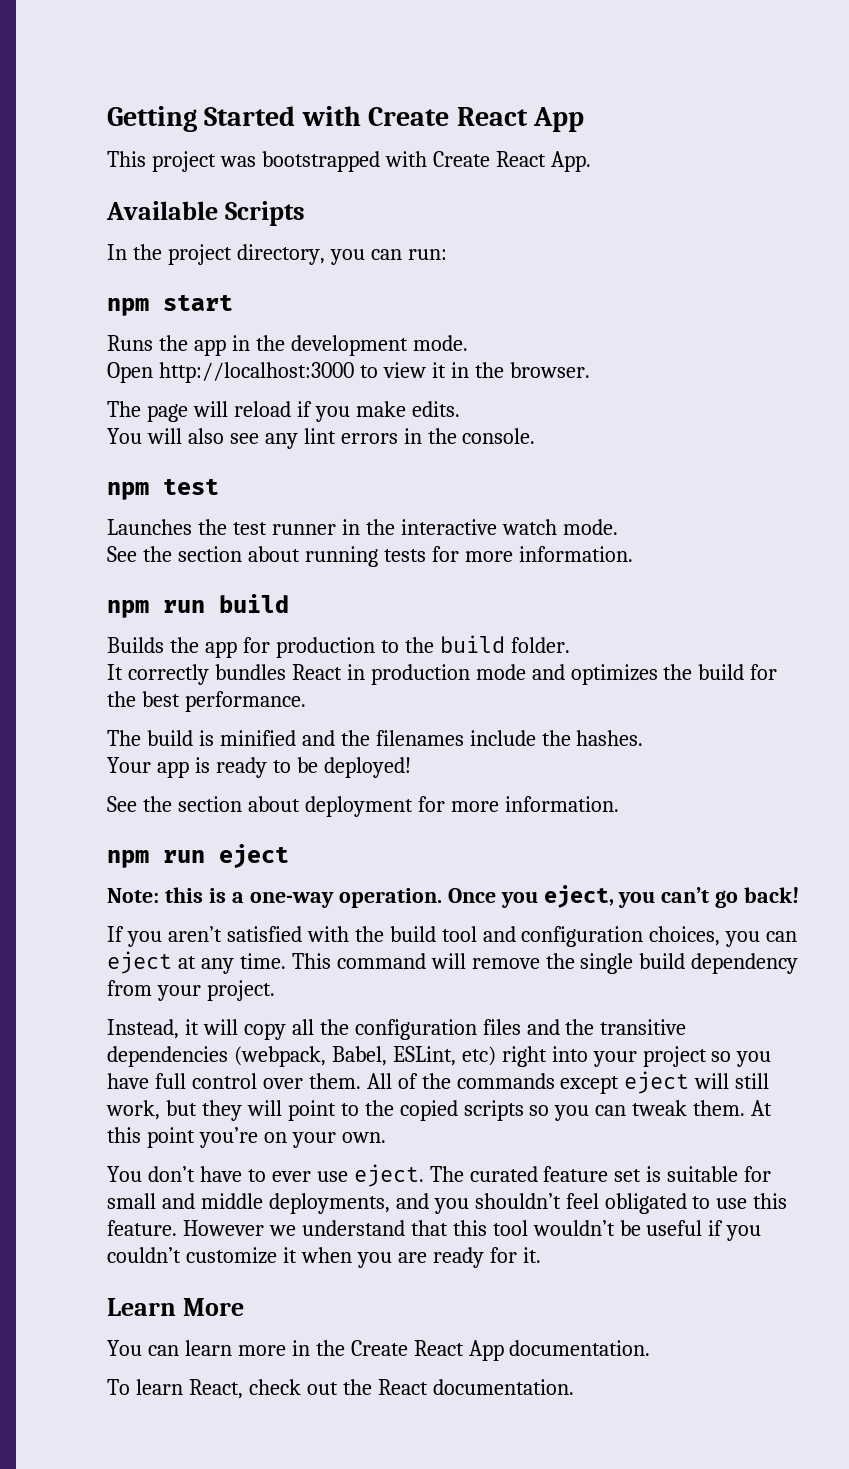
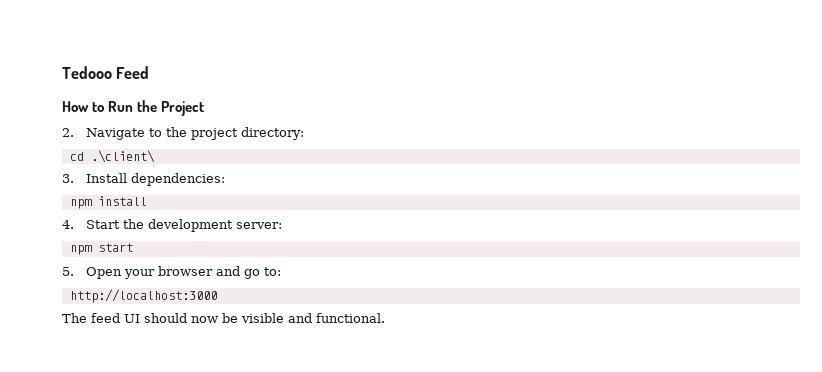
- Getting Started with Create React App
- This project was bootstrapped with Create React App.
- Available Scripts
- In the project directory, you can run:
+ Tedooo Feed
+ How to Run the Project
+ 2. Navigate to the project directory:
+ cd .\client\
+ 3. Install dependencies:
+ npm install
+ 4. Start the development server:
  npm start
- Runs the app in the development mode.
- Open http://localhost:3000 to view it in the browser.
- The page will reload if you make edits.
- You will also see any lint errors in the console.
- npm test
- Launches the test runner in the interactive watch mode.
- See the section about running tests for more information.
- npm run build
- Builds the app for production to the build folder.
- It correctly bundles React in production mode and optimizes the build for the best performance.
- The build is minified and the filenames include the hashes.
- Your app is ready to be deployed!
- See the section about deployment for more information.
- npm run eject
- Note: this is a one-way operation. Once you eject, you can’t go back!
- If you aren’t satisfied with the build tool and configuration choices, you can eject at any time. This command will remove the single build dependency from your project.
- Instead, it will copy all the configuration files and the transitive dependencies (webpack, Babel, ESLint, etc) right into your project so you have full control over them. All of the commands except eject will still work, but they will point to the copied scripts so you can tweak them. At this point you’re on your own.
- You don’t have to ever use eject. The curated feature set is suitable for small and middle deployments, and you shouldn’t feel obligated to use this feature. However we understand that this tool wouldn’t be useful if you couldn’t customize it when you are ready for it.
- Learn More
- You can learn more in the Create React App documentation.
- To learn React, check out the React documentation.
+ 5. Open your browser and go to:
+ http://localhost:3000
+ The feed UI should now be visible and functional.

